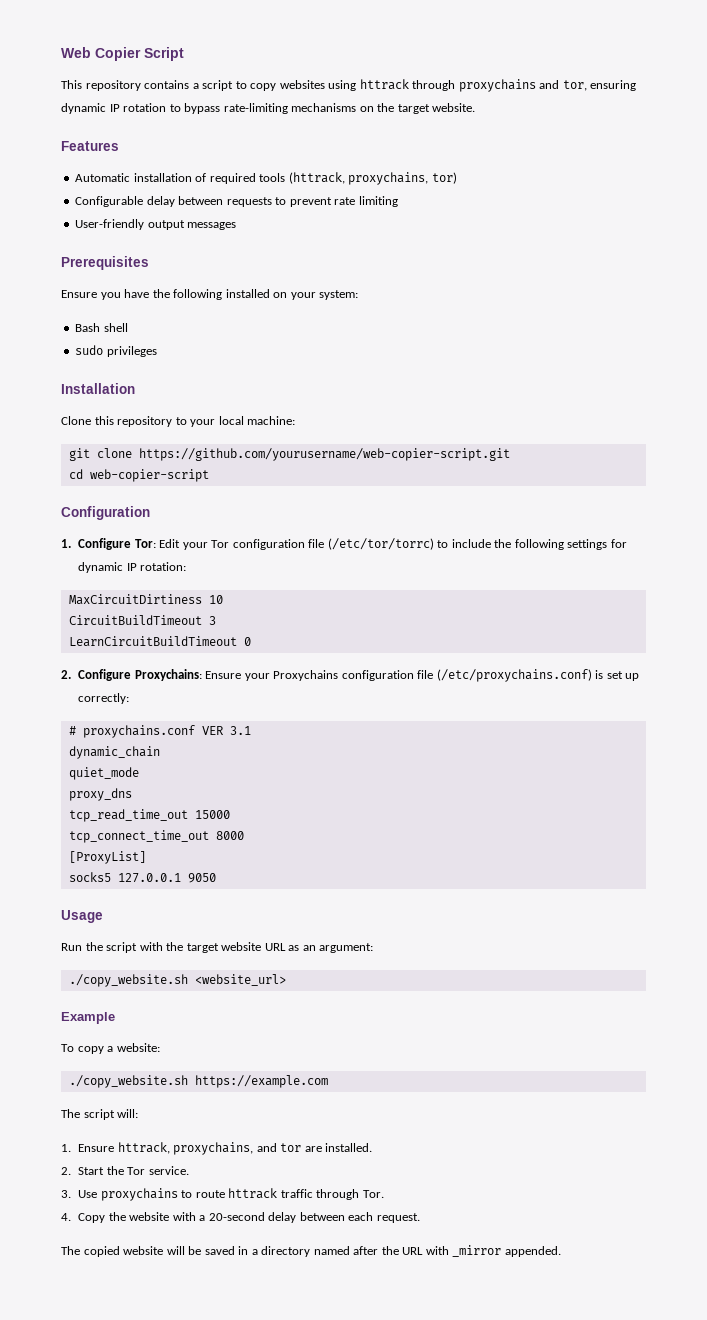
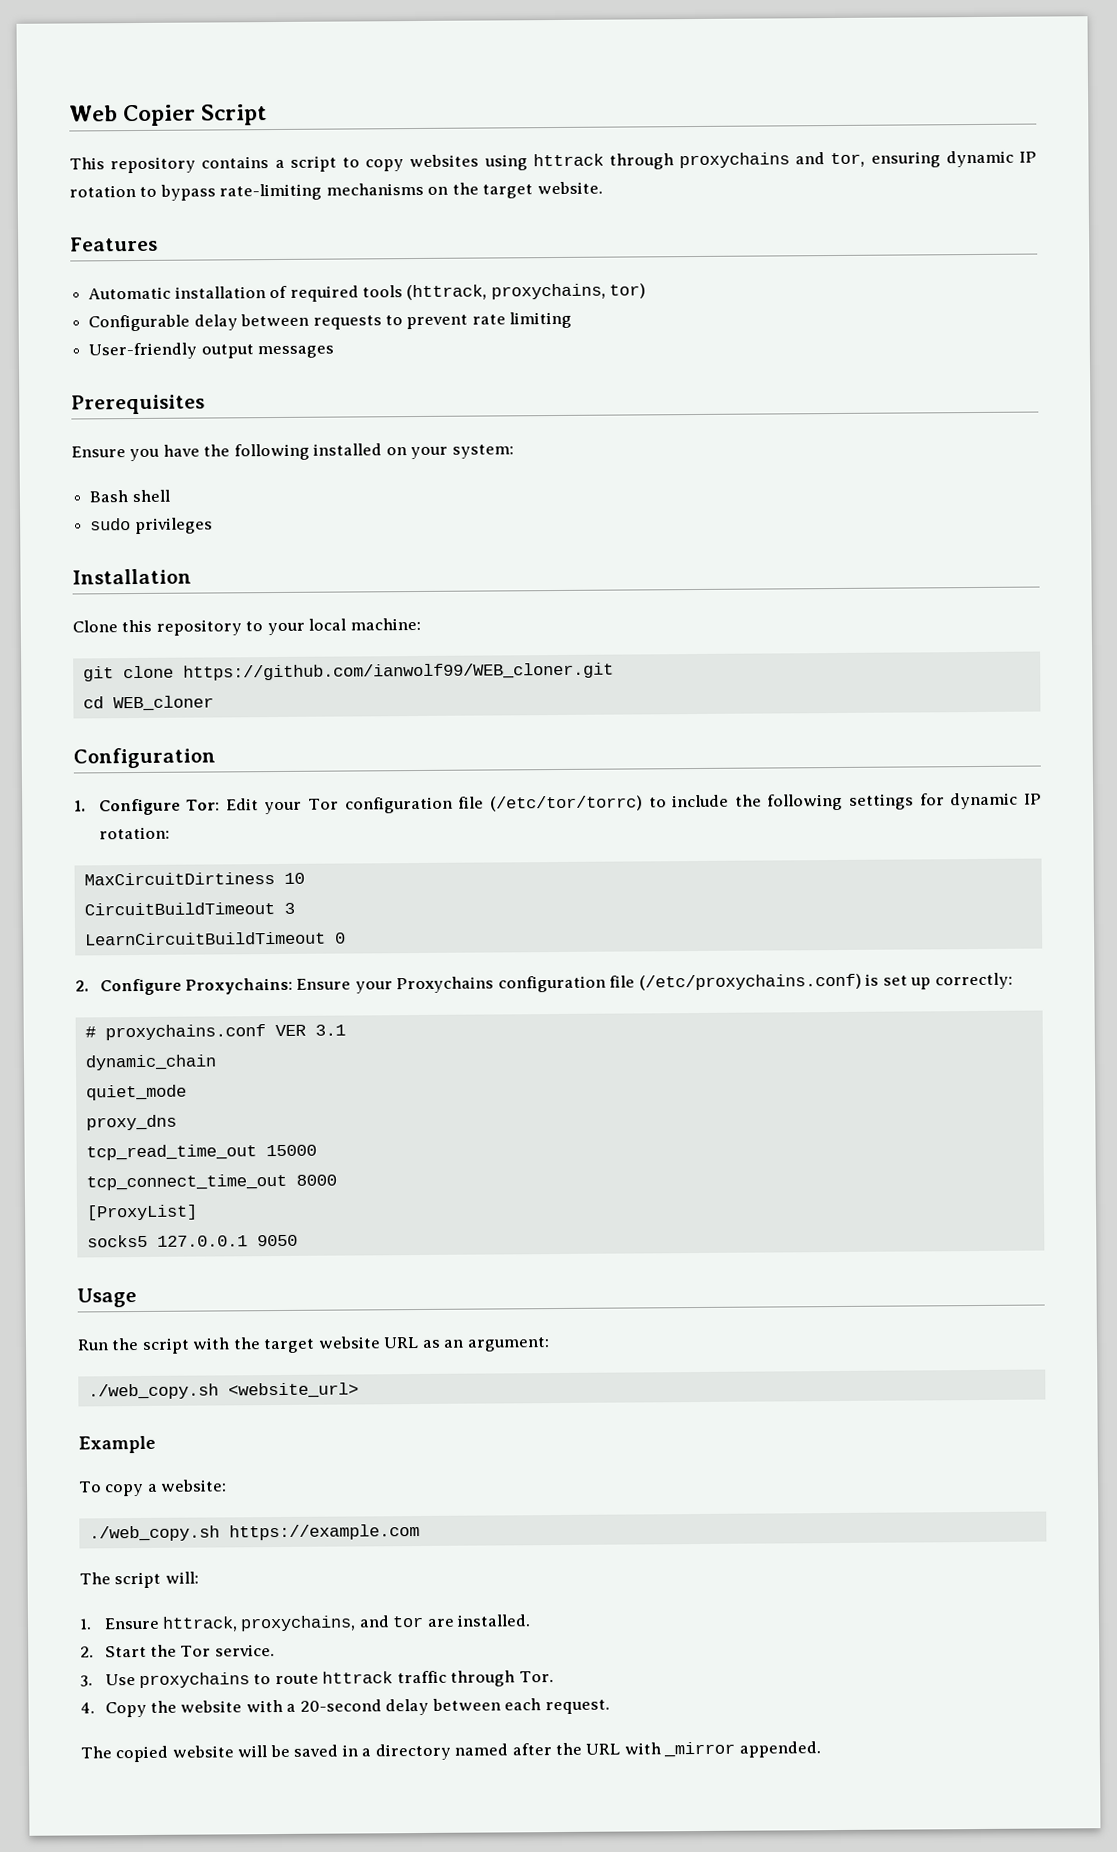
- git clone https://github.com/yourusername/web-copier-script.git
+ git clone https://github.com/ianwolf99/WEB_cloner.git
- cd web-copier-script
+ cd WEB_cloner
- ./copy_website.sh <website_url>
+ ./web_copy.sh <website_url>
- ./copy_website.sh https://example.com
+ ./web_copy.sh https://example.com

